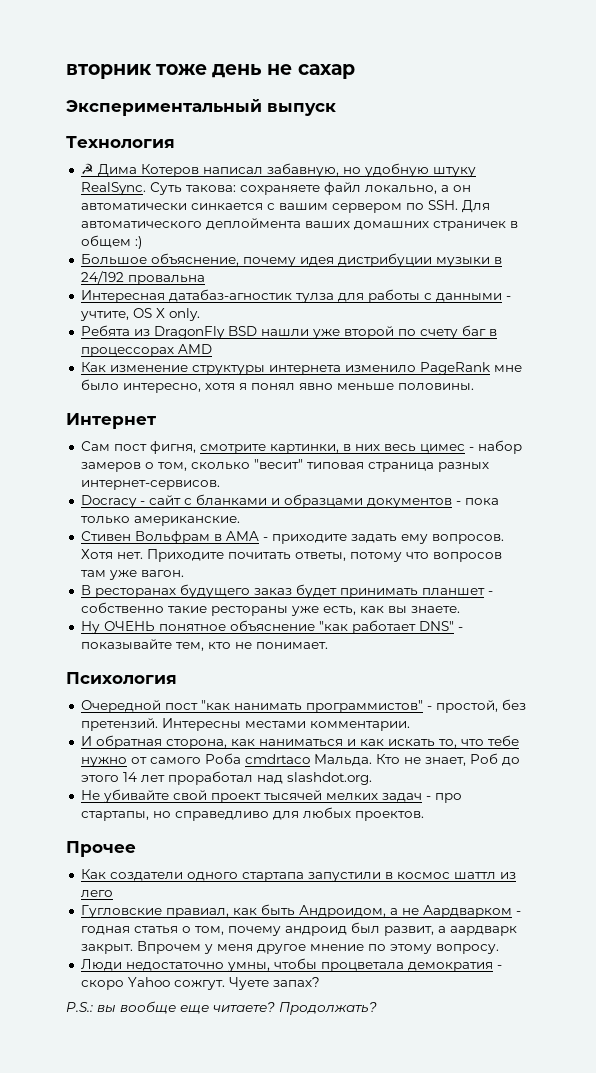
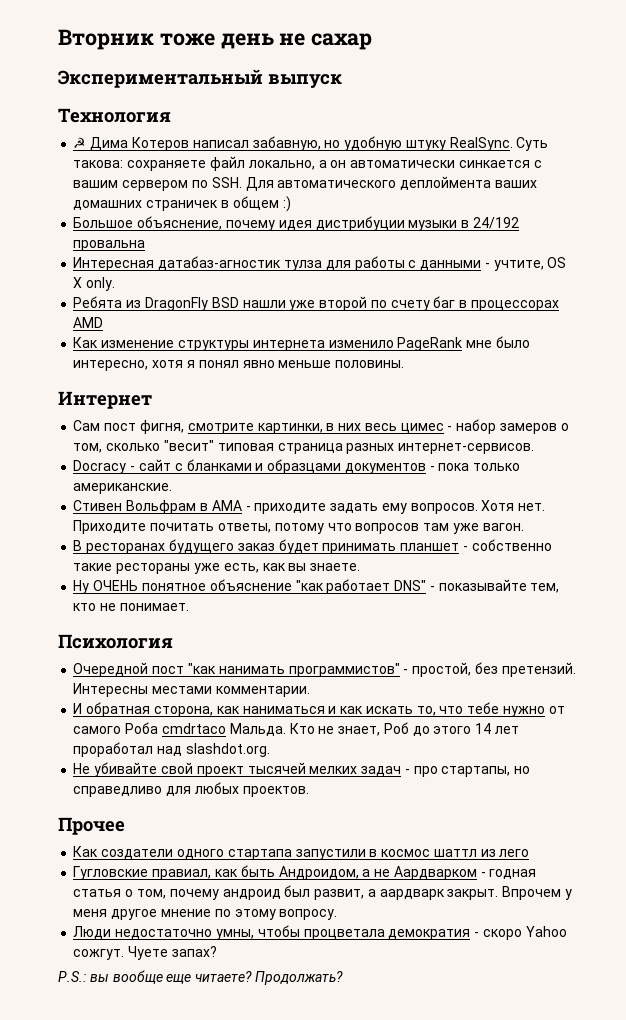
- вторник тоже день не сахар
+ Вторник тоже день не сахар

